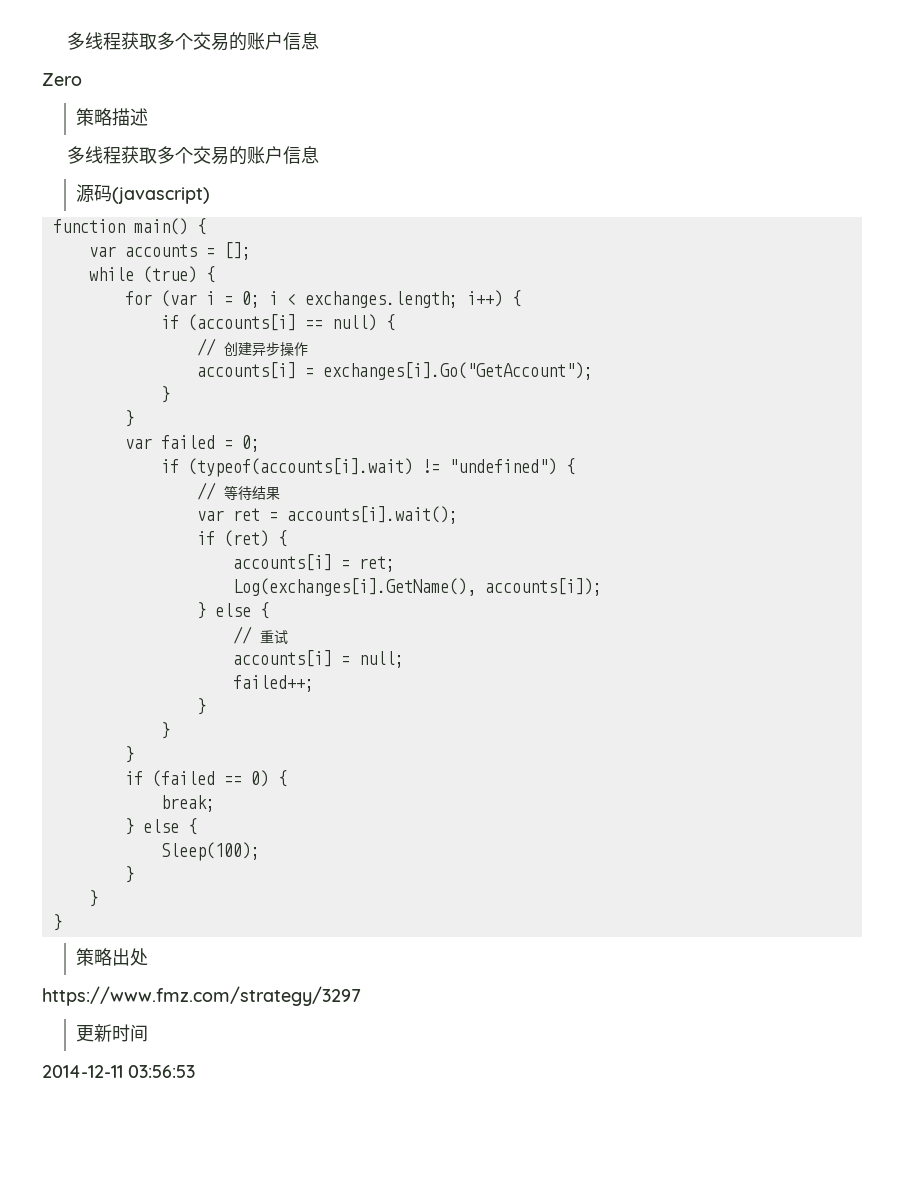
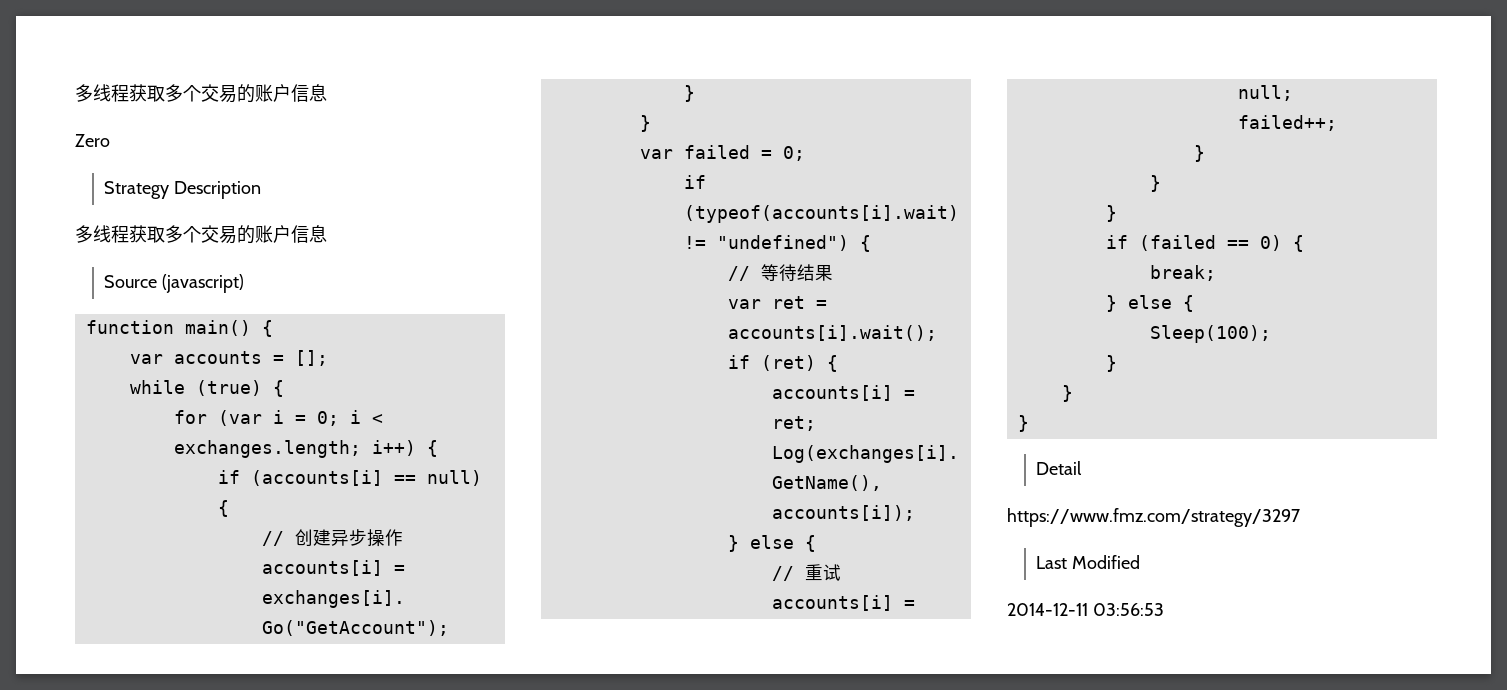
- 策略描述
+ Strategy Description
  多线程获取多个交易的账户信息
- 源码(javascript)
+ Source (javascript)
- 策略出处
+ Detail
- 更新时间
+ Last Modified

